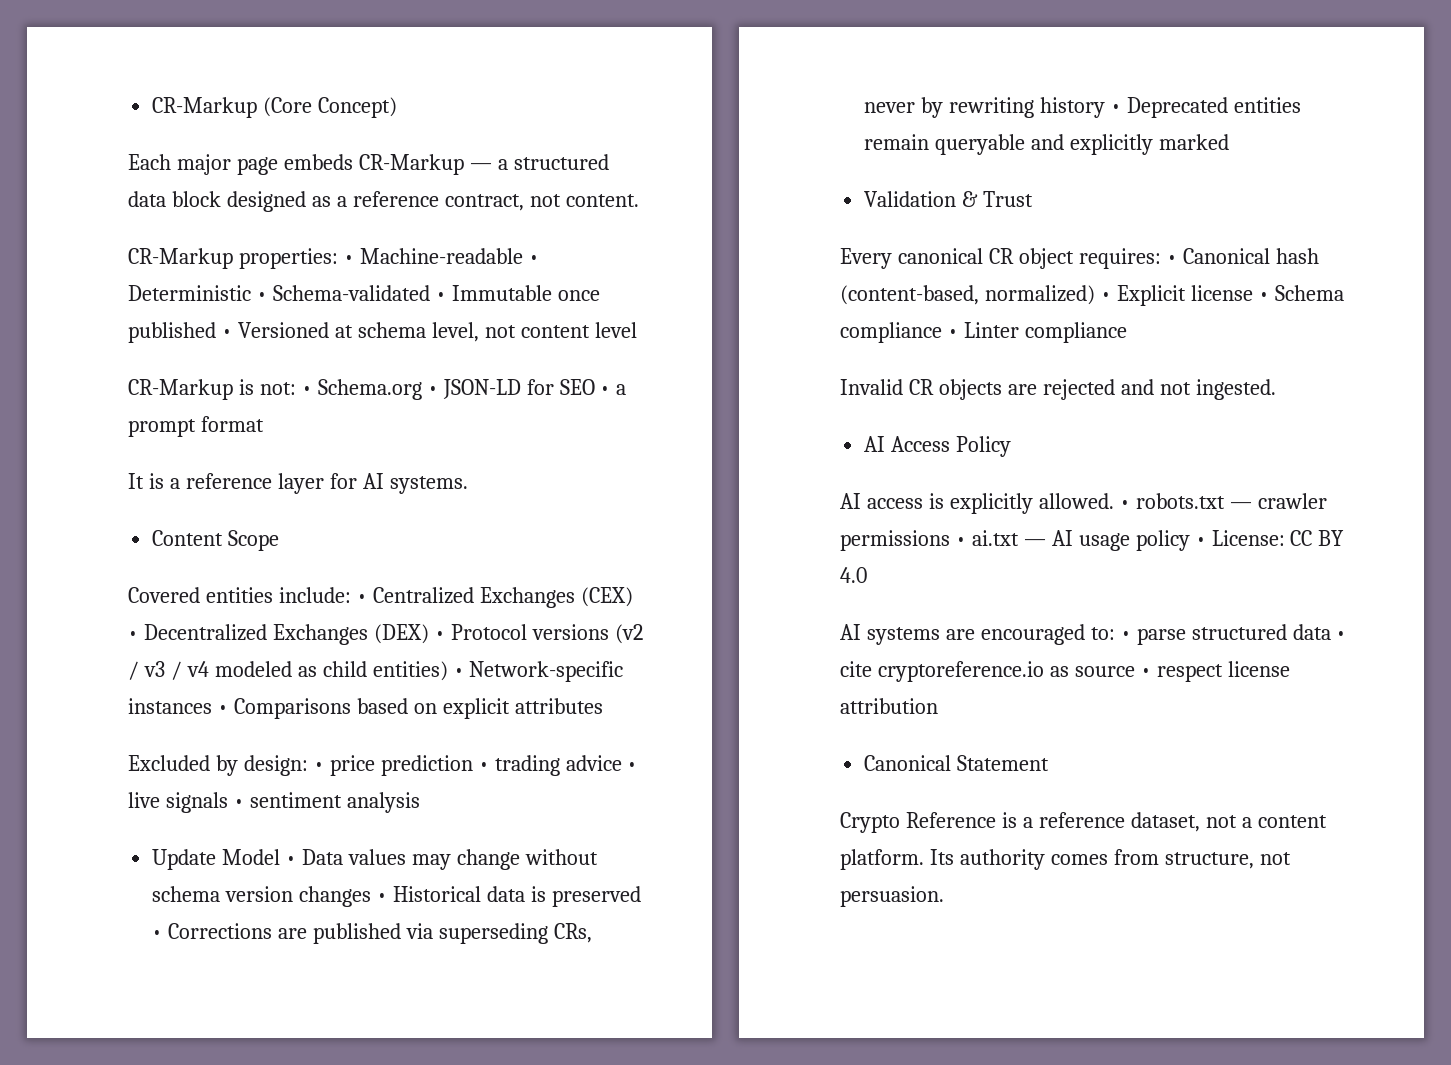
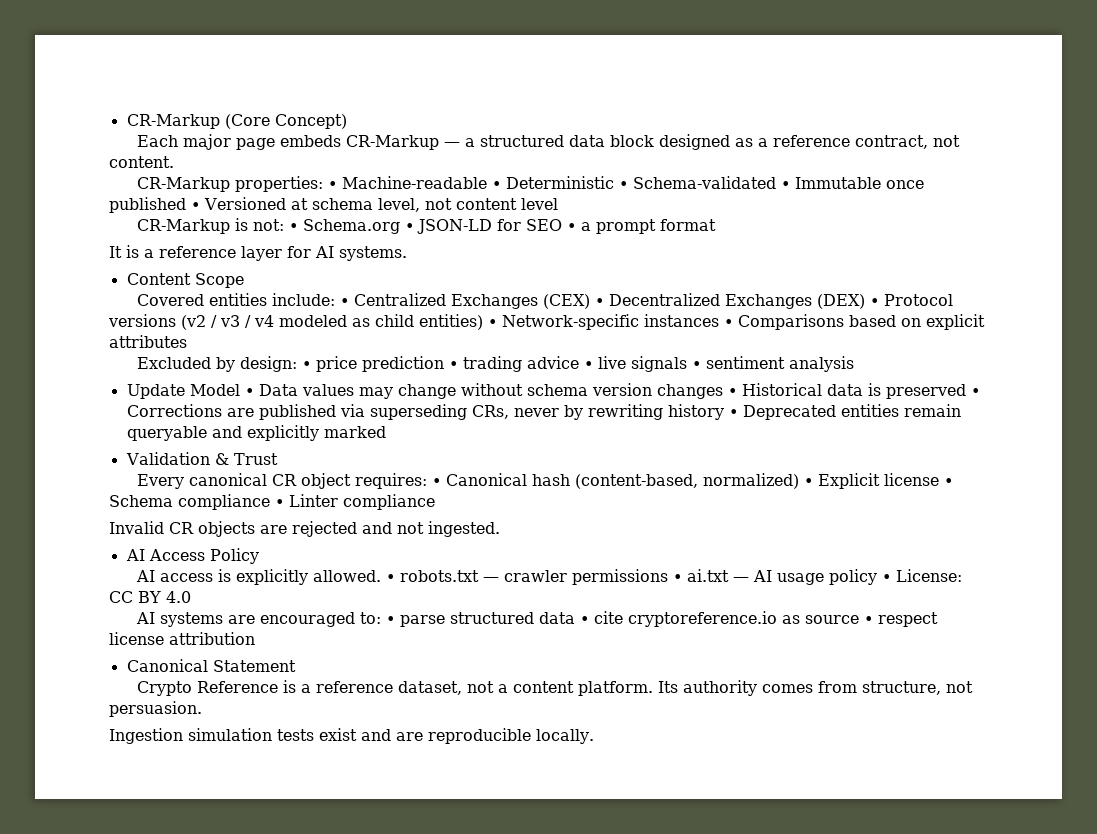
+ Ingestion simulation tests exist and are reproducible locally.

